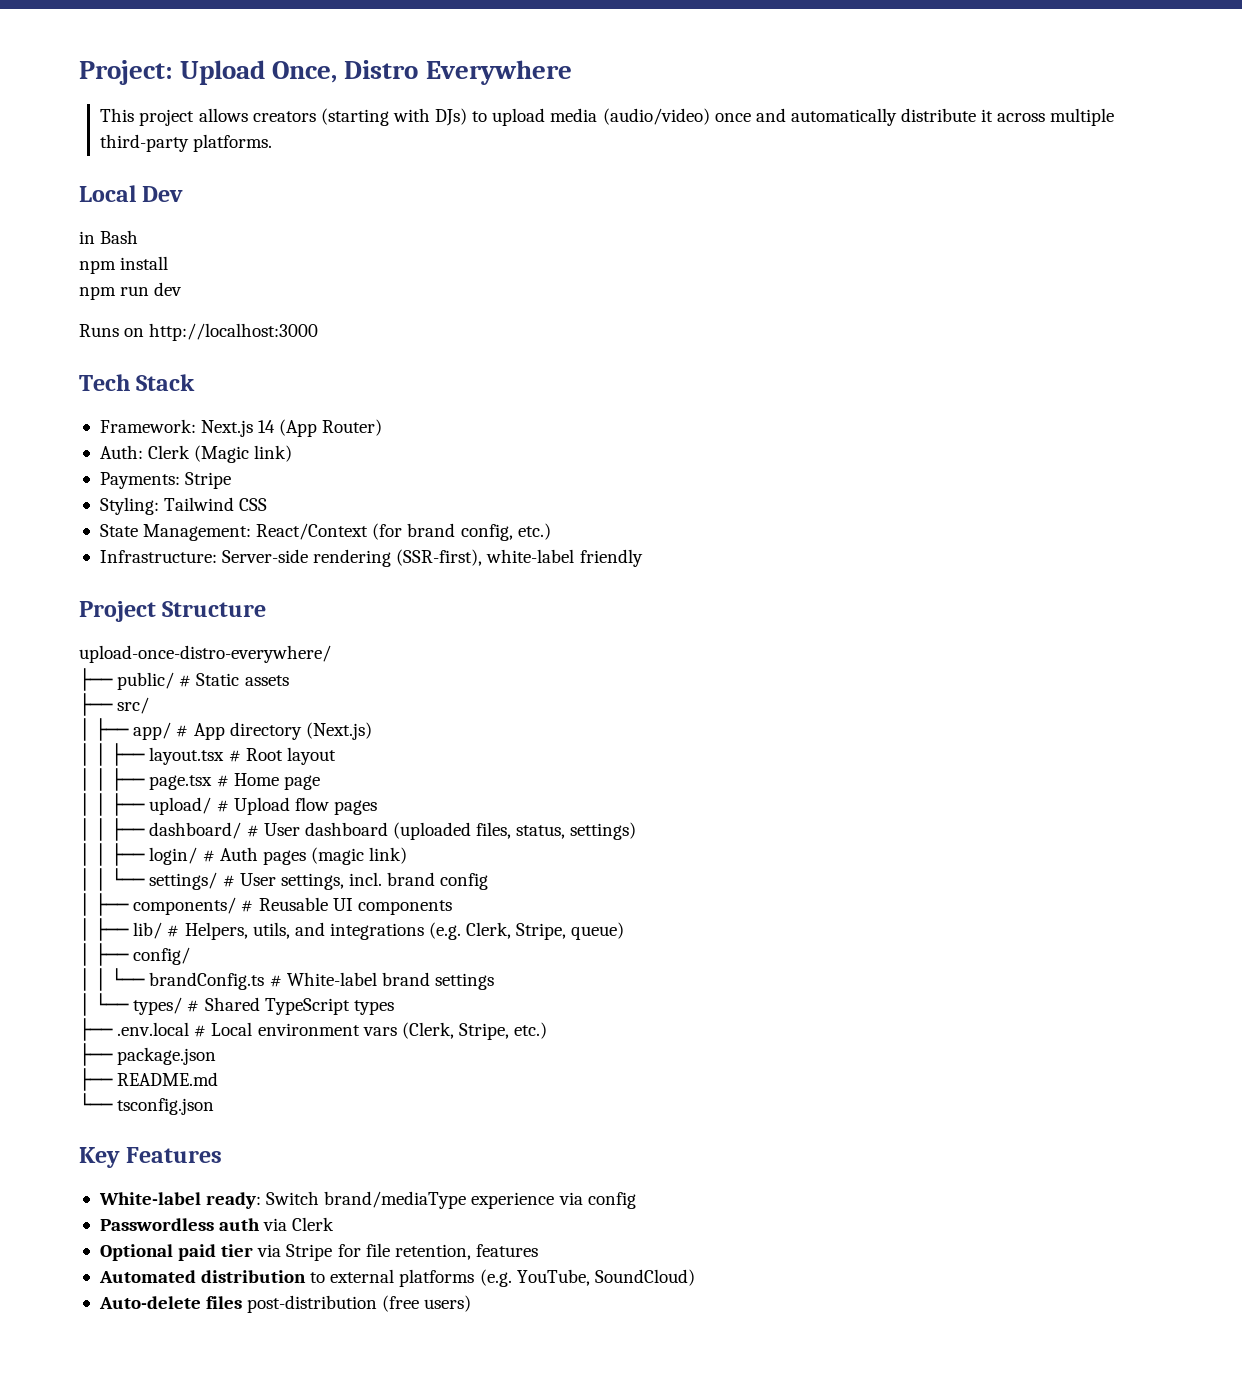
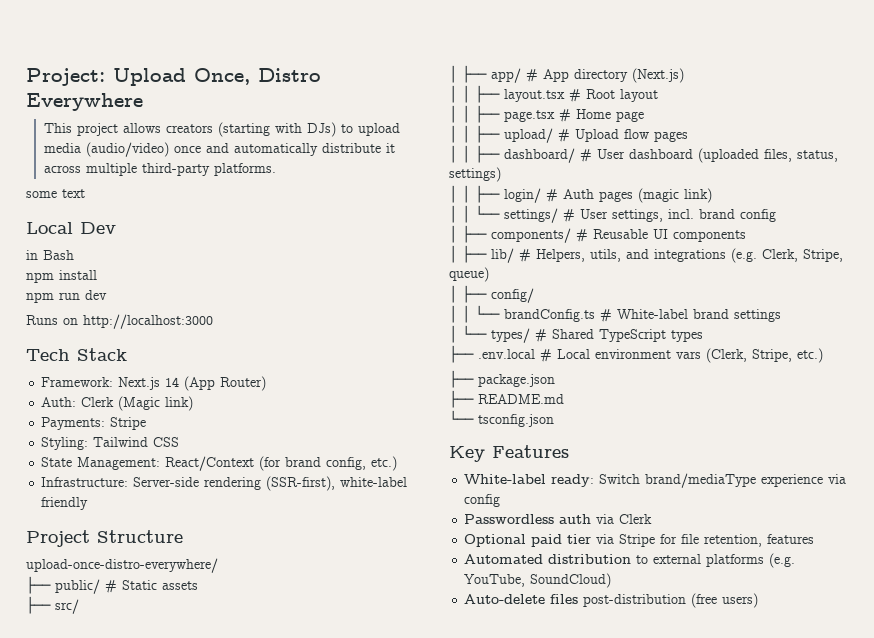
+ some text

